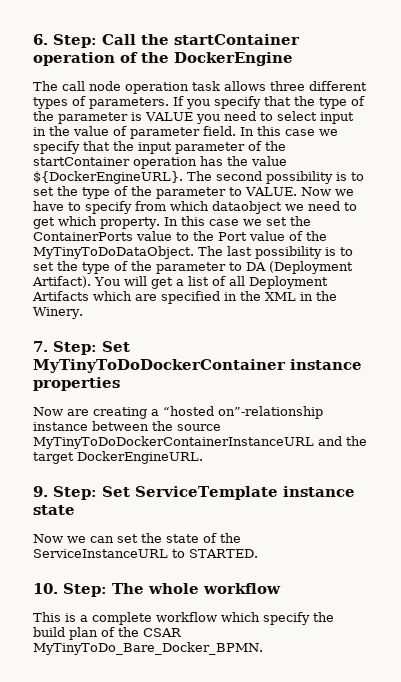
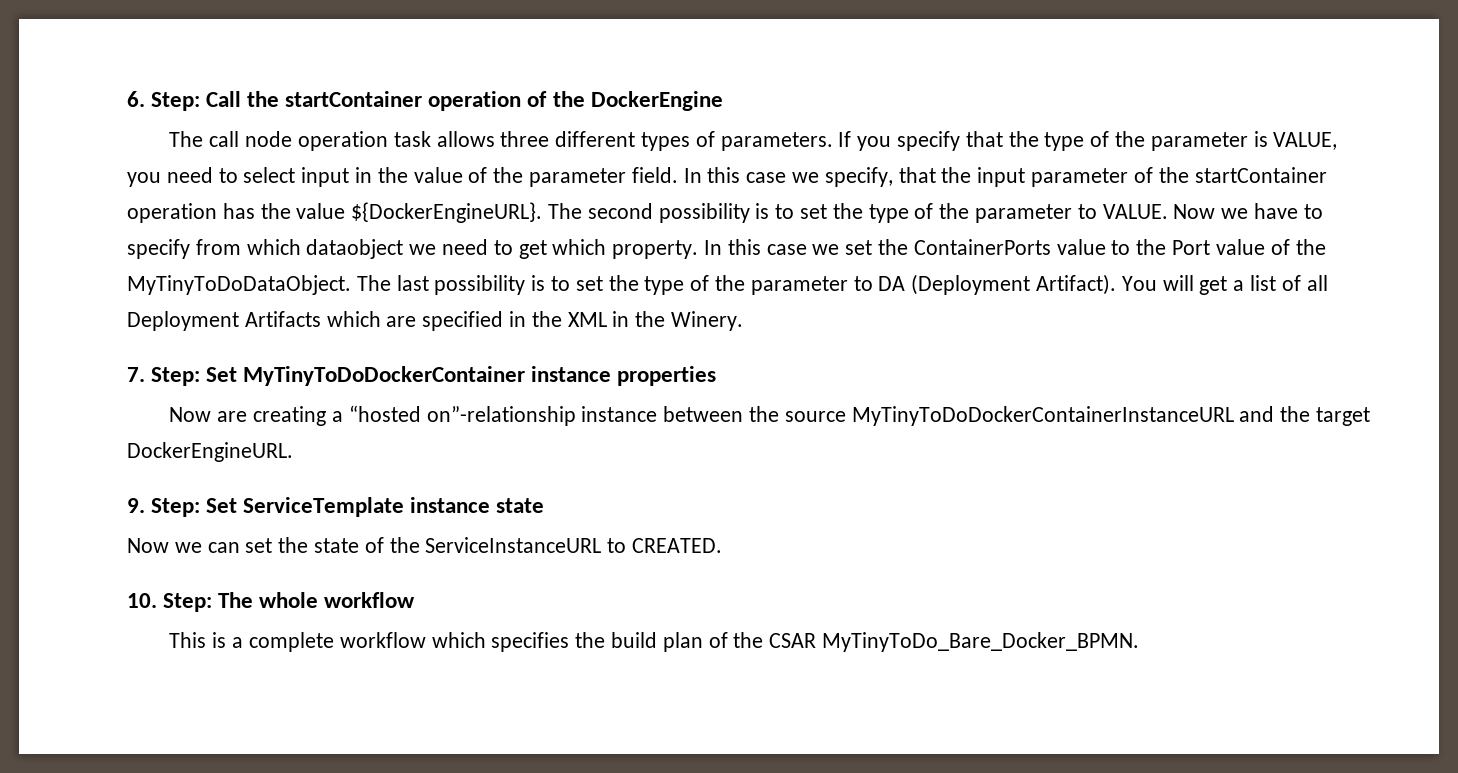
- If you specify that the type of the parameter is VALUE you need to select input in the value of parameter field.
+ If you specify that the type of the parameter is VALUE, you need to select input in the value of the parameter field.
- In this case we specify that the input parameter of the startContainer operation has the value ${DockerEngineURL}.
+ In this case we specify, that the input parameter of the startContainer operation has the value ${DockerEngineURL}.
- Now we can set the state of the ServiceInstanceURL to STARTED.
+ Now we can set the state of the ServiceInstanceURL to CREATED.
- This is a complete workflow which specify the build plan of the CSAR MyTinyToDo_Bare_Docker_BPMN.
+ This is a complete workflow which specifies the build plan of the CSAR MyTinyToDo_Bare_Docker_BPMN.

